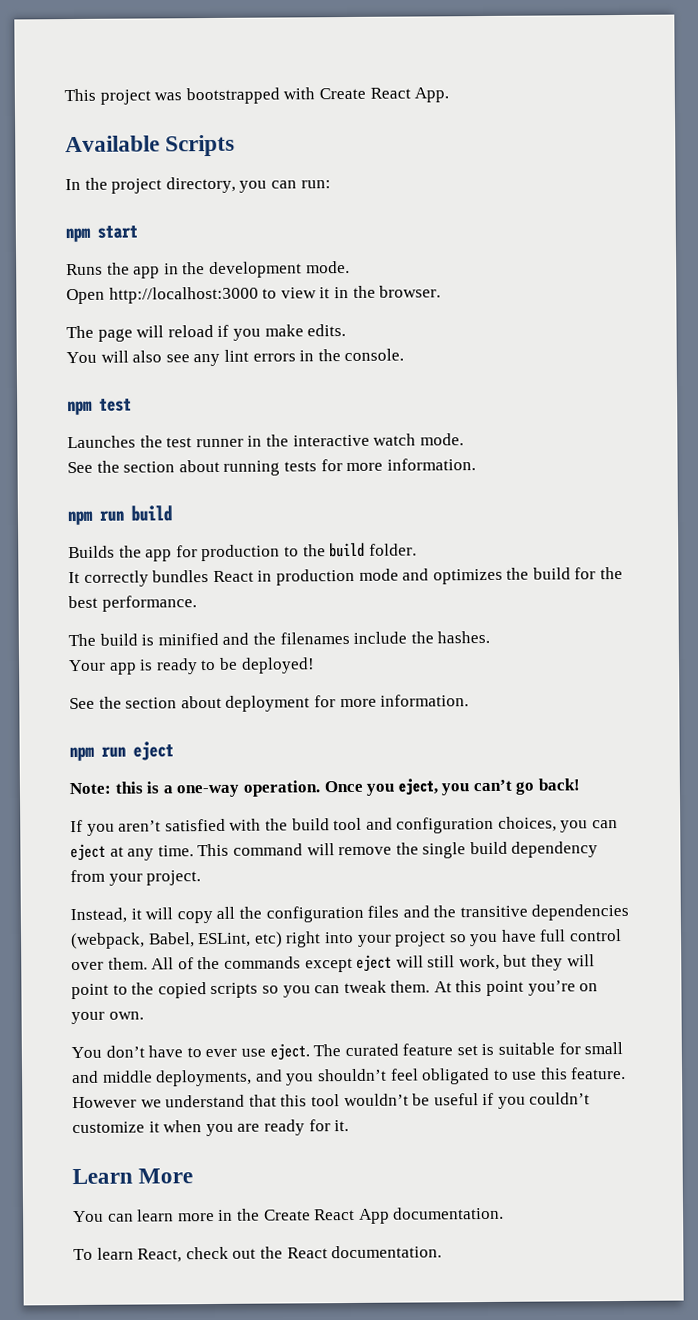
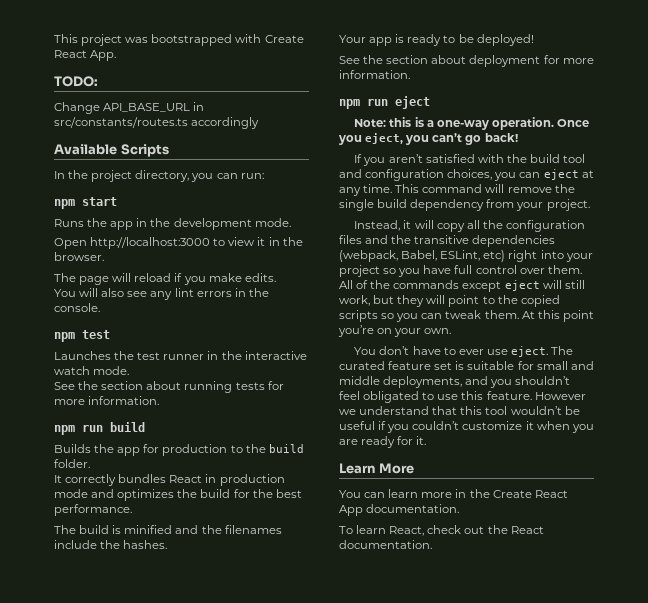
+ TODO:
+ Change API_BASE_URL in src/constants/routes.ts accordingly

